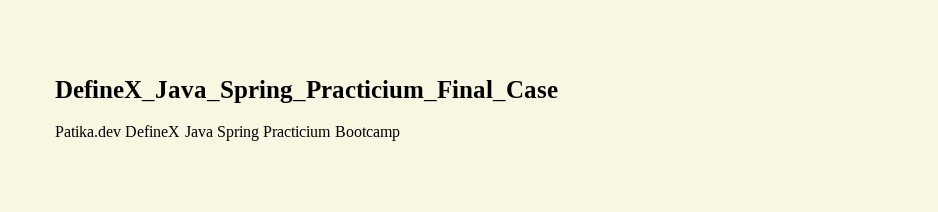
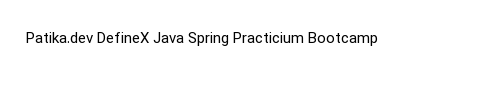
- DefineX_Java_Spring_Practicium_Final_Case

